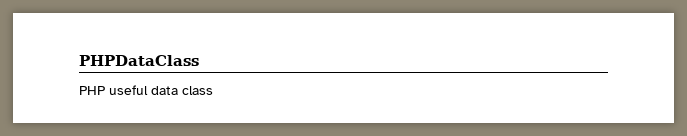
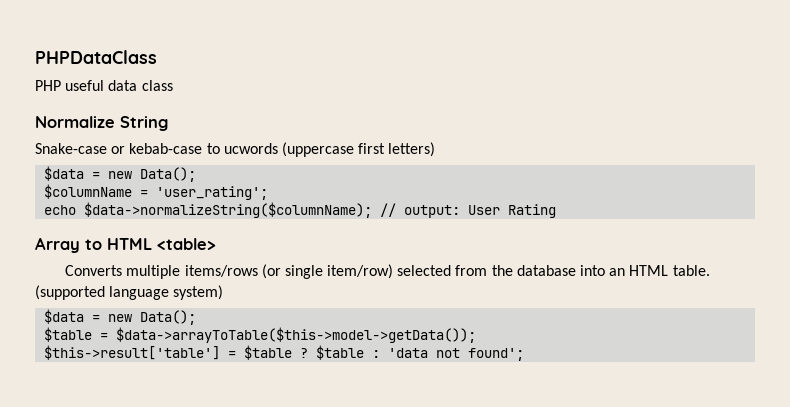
+ Normalize String
+ Snake-case or kebab-case to ucwords (uppercase first letters)
+ $data = new Data();
+ $columnName = 'user_rating';
+ echo $data->normalizeString($columnName); // output: User Rating
+ Array to HTML <table>
+ Converts multiple items/rows (or single item/row) selected from the database into an HTML table. (supported language system)
+ $data = new Data();
+ $table = $data->arrayToTable($this->model->getData());
+ $this->result['table'] = $table ? $table : 'data not found';

